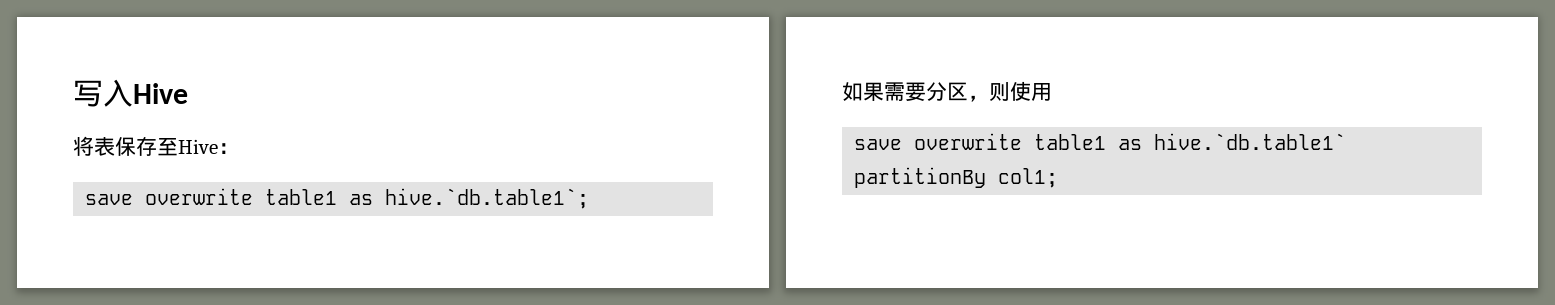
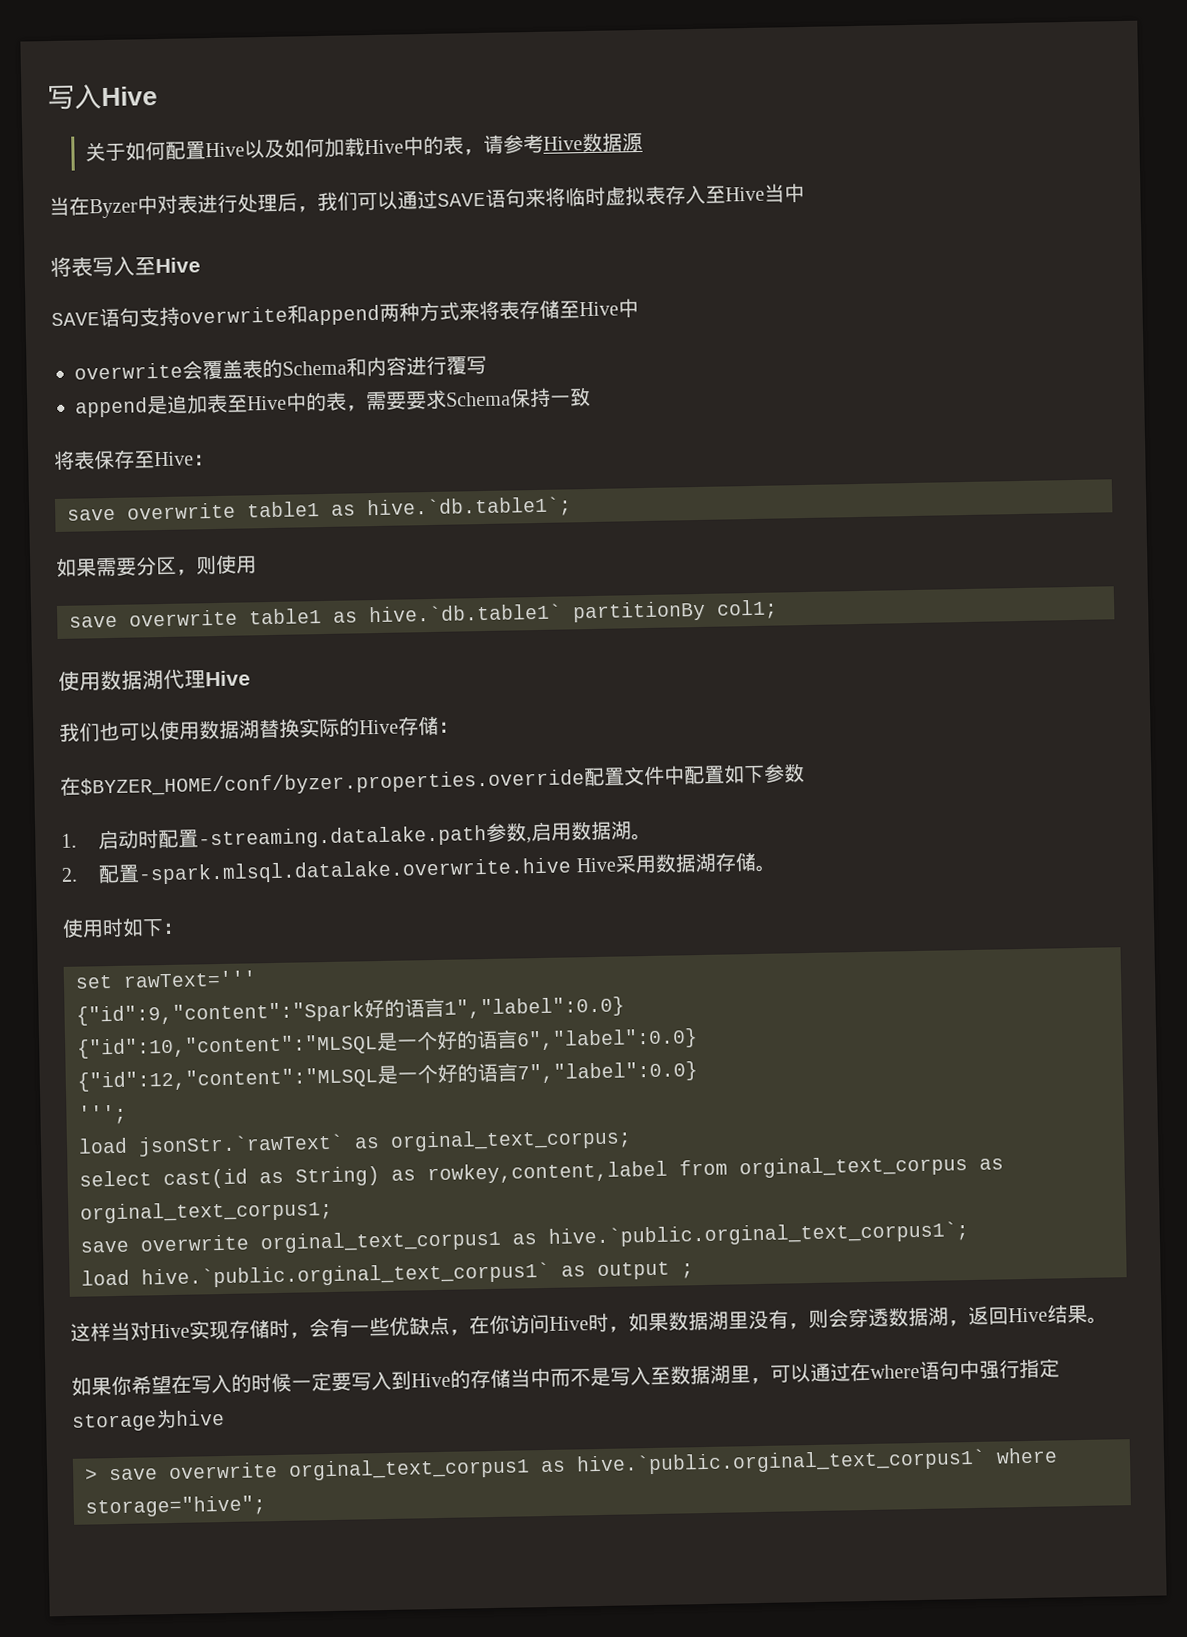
+ 关于如何配置Hive以及如何加载Hive中的表，请参考Hive数据源
+ 当在Byzer中对表进行处理后，我们可以通过SAVE语句来将临时虚拟表存入至Hive当中
+ 将表写入至Hive
+ SAVE语句支持overwrite和append两种方式来将表存储至Hive中
+ overwrite会覆盖表的Schema和内容进行覆写
+ append是追加表至Hive中的表，需要要求Schema保持一致
+ 使用数据湖代理Hive
+ 我们也可以使用数据湖替换实际的Hive存储：
+ 在$BYZER_HOME/conf/byzer.properties.override配置文件中配置如下参数
+ 1.启动时配置-streaming.datalake.path参数,启用数据湖。
+ 2.配置-spark.mlsql.datalake.overwrite.hive Hive采用数据湖存储。
+ 使用时如下：
+ set rawText='''
+ {"id":9,"content":"Spark好的语言1","label":0.0}
+ {"id":10,"content":"MLSQL是一个好的语言6","label":0.0}
+ {"id":12,"content":"MLSQL是一个好的语言7","label":0.0}
+ ''';
+ load jsonStr.`rawText` as orginal_text_corpus;
+ select cast(id as String) as rowkey,content,label from orginal_text_corpus as orginal_text_corpus1;
+ save overwrite orginal_text_corpus1 as hive.`public.orginal_text_corpus1`;
+ load hive.`public.orginal_text_corpus1` as output ;
+ 这样当对Hive实现存储时，会有一些优缺点，在你访问Hive时，如果数据湖里没有，则会穿透数据湖，返回Hive结果。
+ 如果你希望在写入的时候一定要写入到Hive的存储当中而不是写入至数据湖里，可以通过在where语句中强行指定storage为hive
+ > save overwrite orginal_text_corpus1 as hive.`public.orginal_text_corpus1` where storage="hive";

